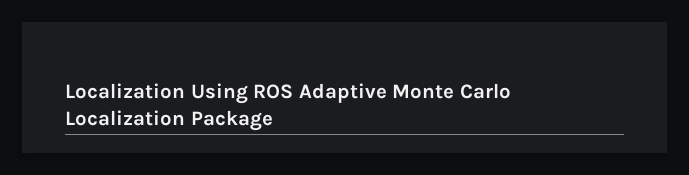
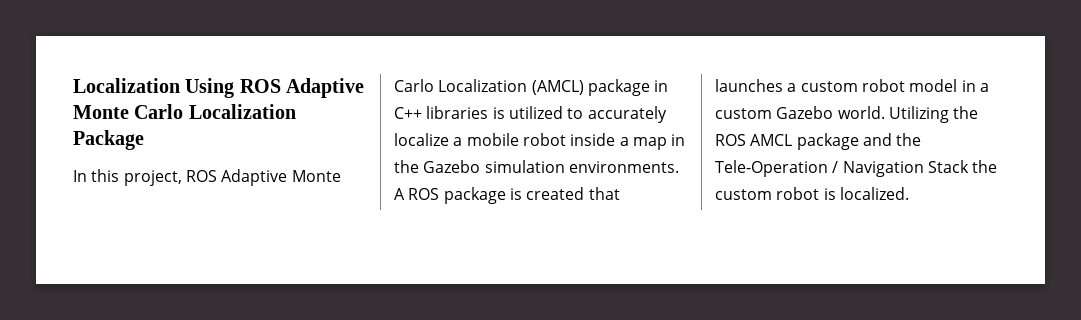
+ In this project, ROS Adaptive Monte Carlo Localization (AMCL) package in C++ libraries is utilized to accurately localize a mobile robot inside a map in the Gazebo simulation environments. A ROS package is created that launches a custom robot model in a custom Gazebo world. Utilizing the ROS AMCL package and the Tele-Operation / Navigation Stack the custom robot is localized.

